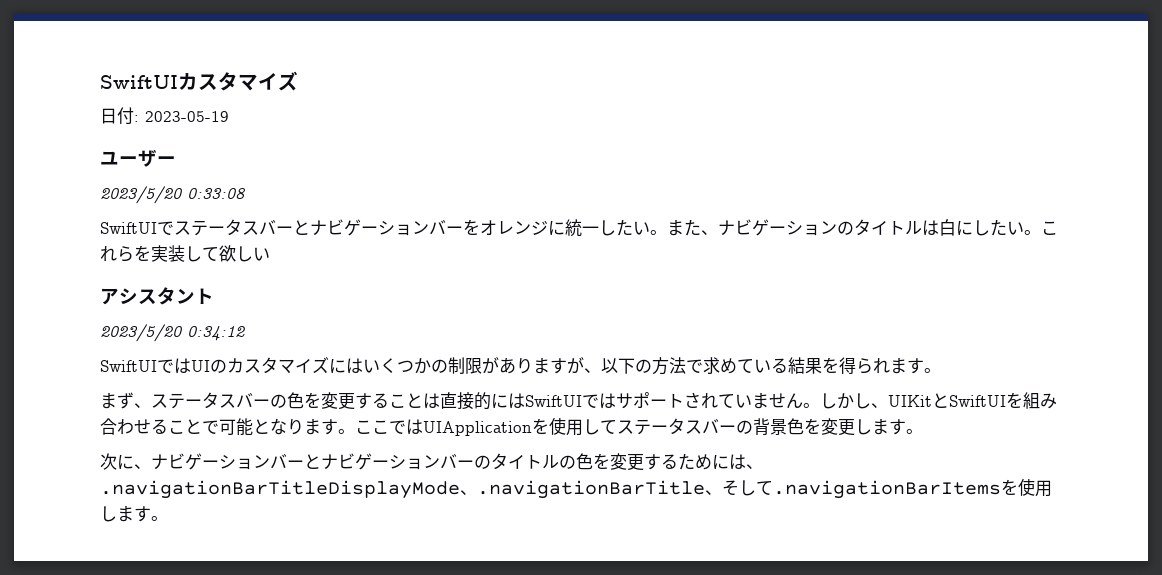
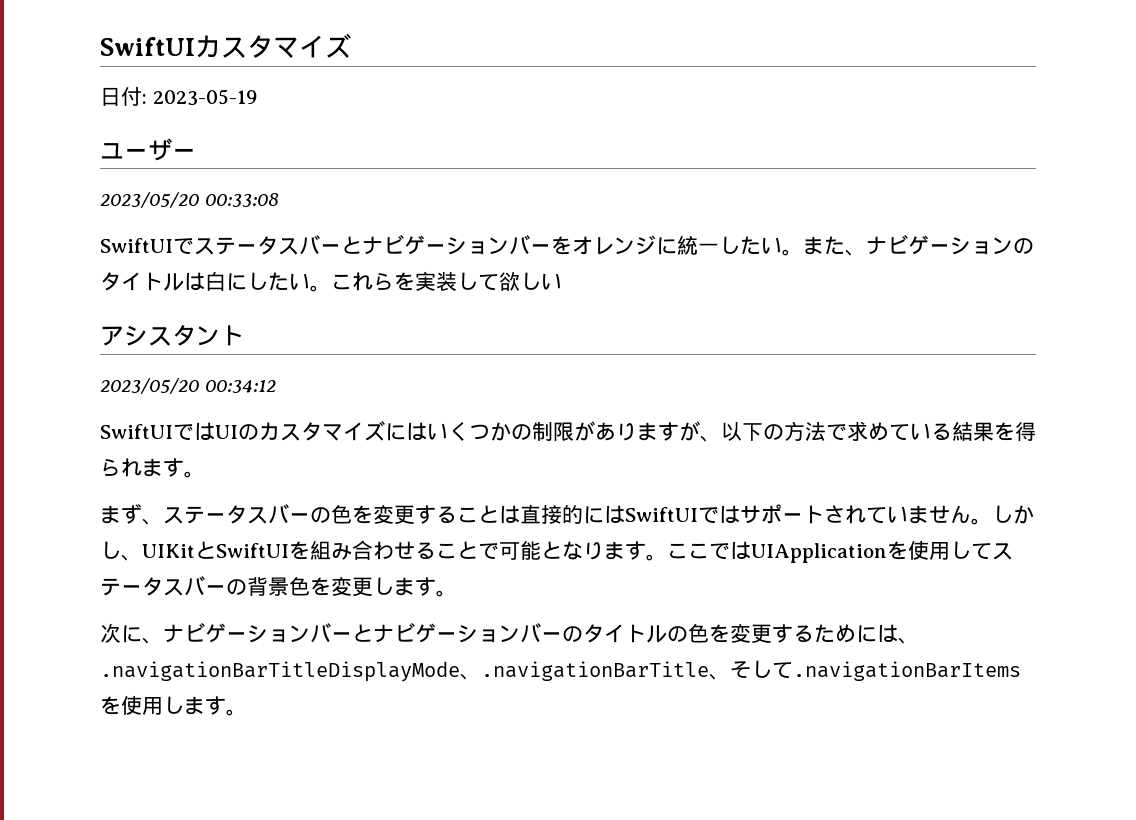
- 2023/5/20 0:33:08
+ 2023/05/20 00:33:08
- 2023/5/20 0:34:12
+ 2023/05/20 00:34:12

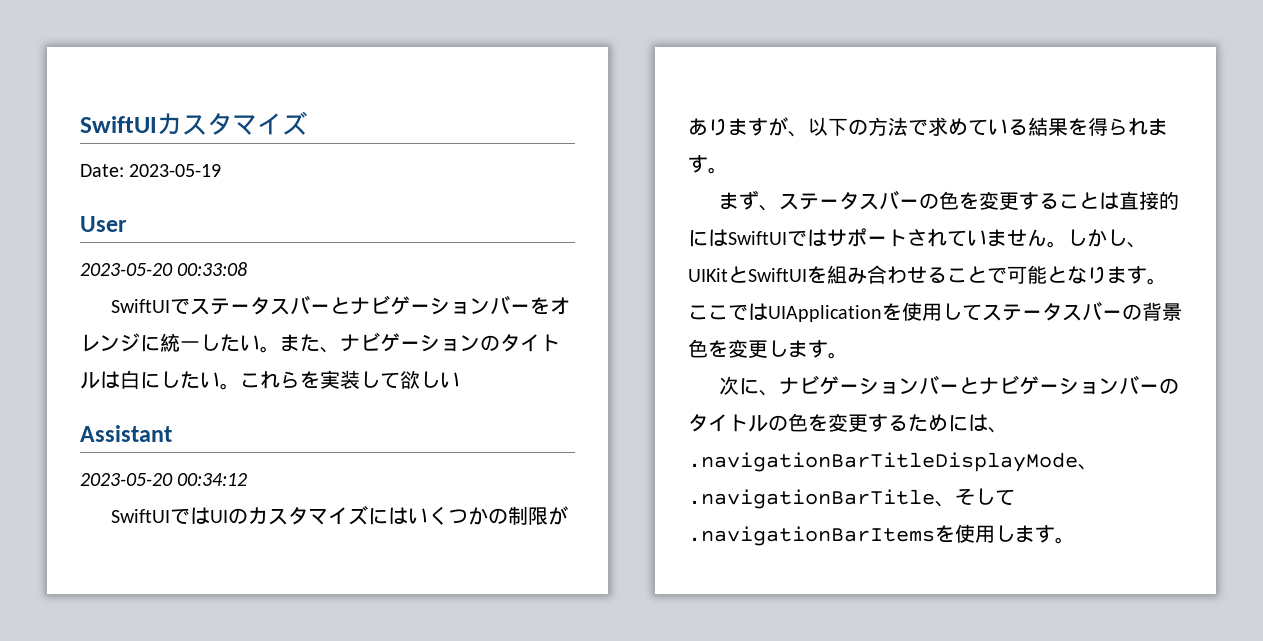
- 日付: 2023-05-19
+ Date: 2023-05-19
- ユーザー
- 2023/05/20 00:33:08
+ User
+ 2023-05-20 00:33:08
- アシスタント
- 2023/05/20 00:34:12
+ Assistant
+ 2023-05-20 00:34:12

